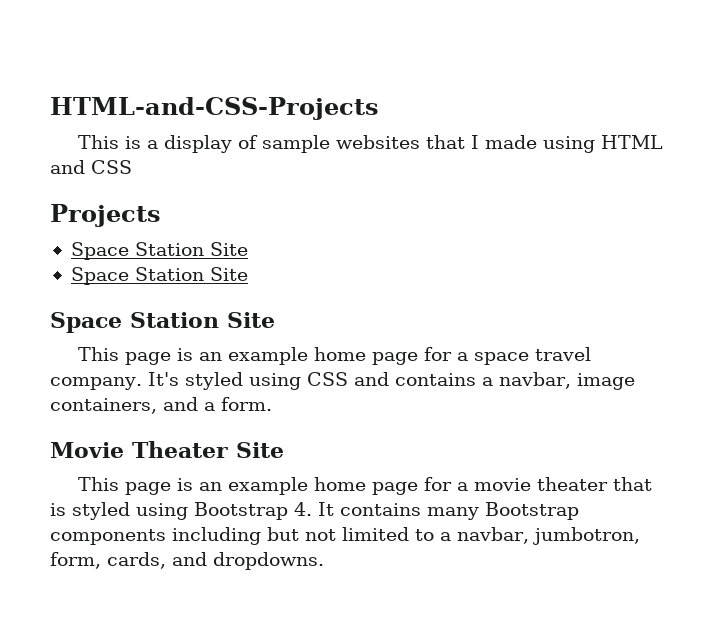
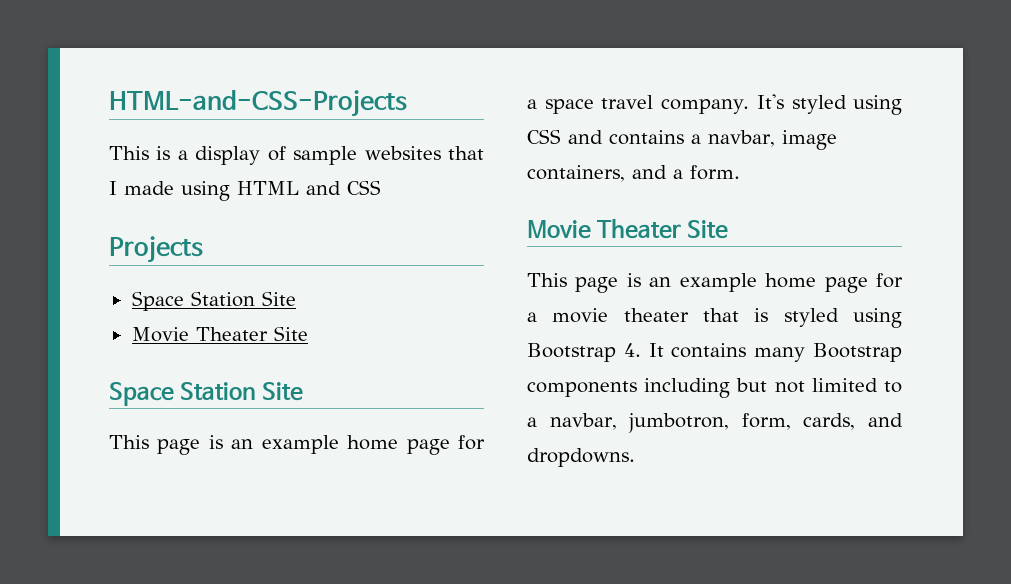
  Projects
  Space Station Site
- Space Station Site
+ Movie Theater Site

